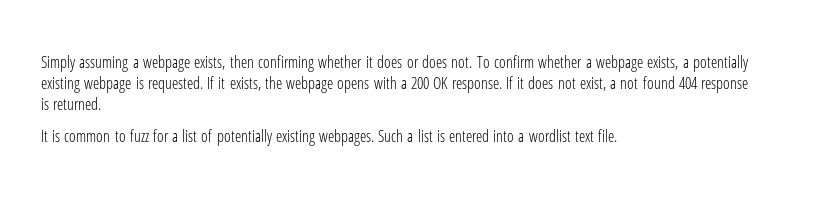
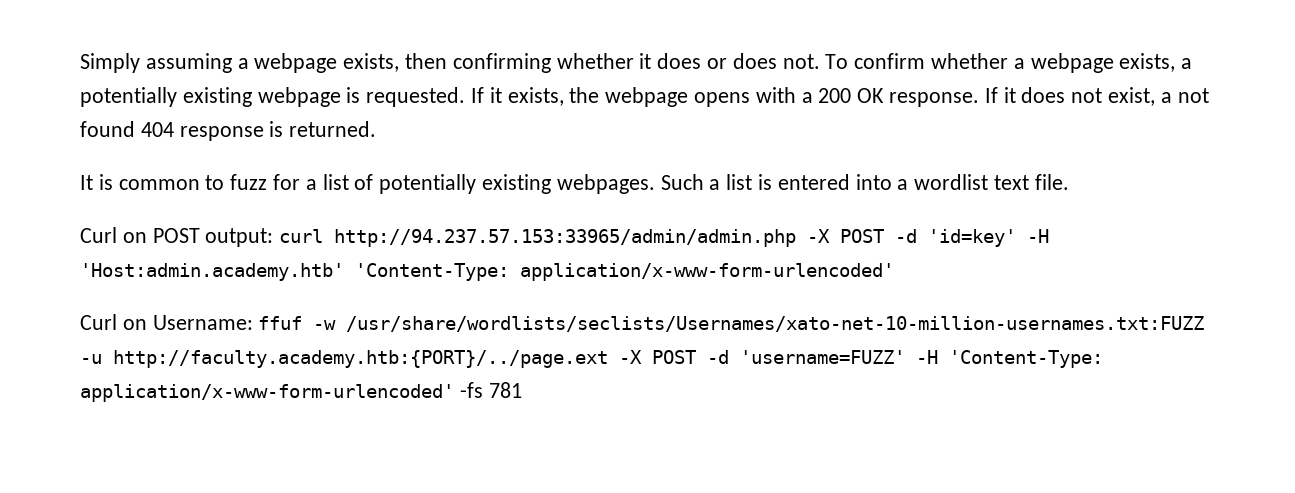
+ Curl on POST output: curl http://94.237.57.153:33965/admin/admin.php -X POST -d 'id=key' -H 'Host:admin.academy.htb' 'Content-Type: application/x-www-form-urlencoded'
+ Curl on Username: ffuf -w /usr/share/wordlists/seclists/Usernames/xato-net-10-million-usernames.txt:FUZZ -u http://faculty.academy.htb:{PORT}/../page.ext -X POST -d 'username=FUZZ' -H 'Content-Type: application/x-www-form-urlencoded' -fs 781

